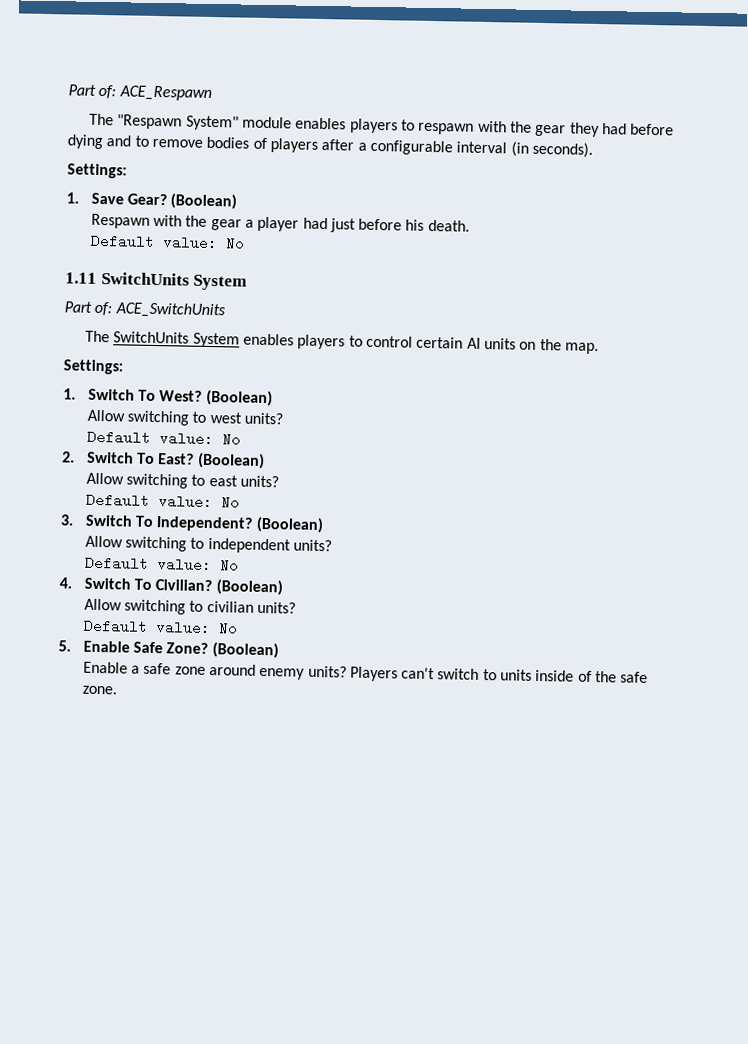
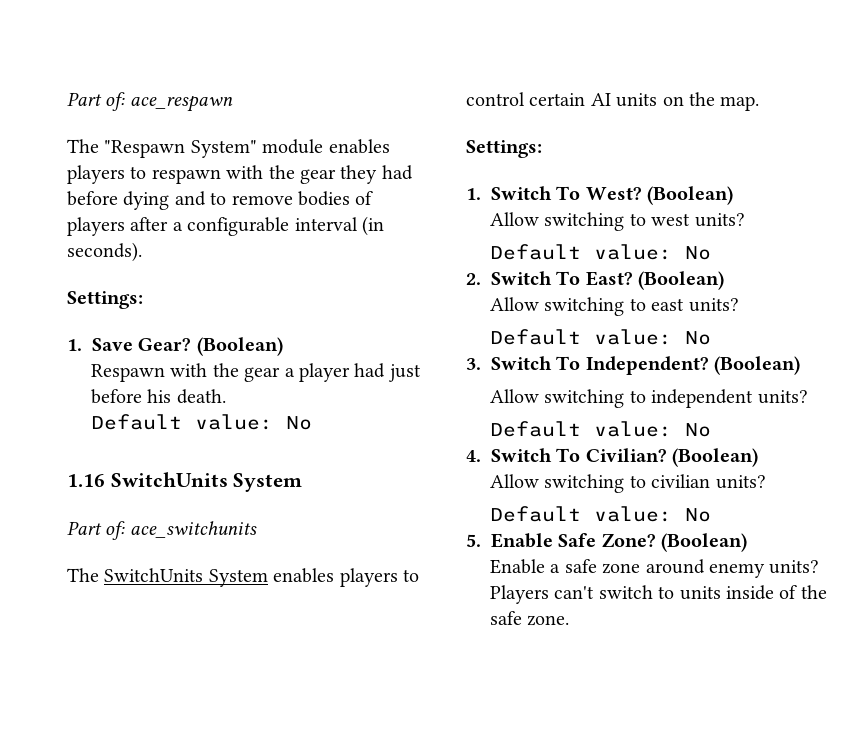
- Part of: ACE_Respawn
+ Part of: ace_respawn
- 1.11 SwitchUnits System
+ 1.16 SwitchUnits System
- Part of: ACE_SwitchUnits
+ Part of: ace_switchunits

